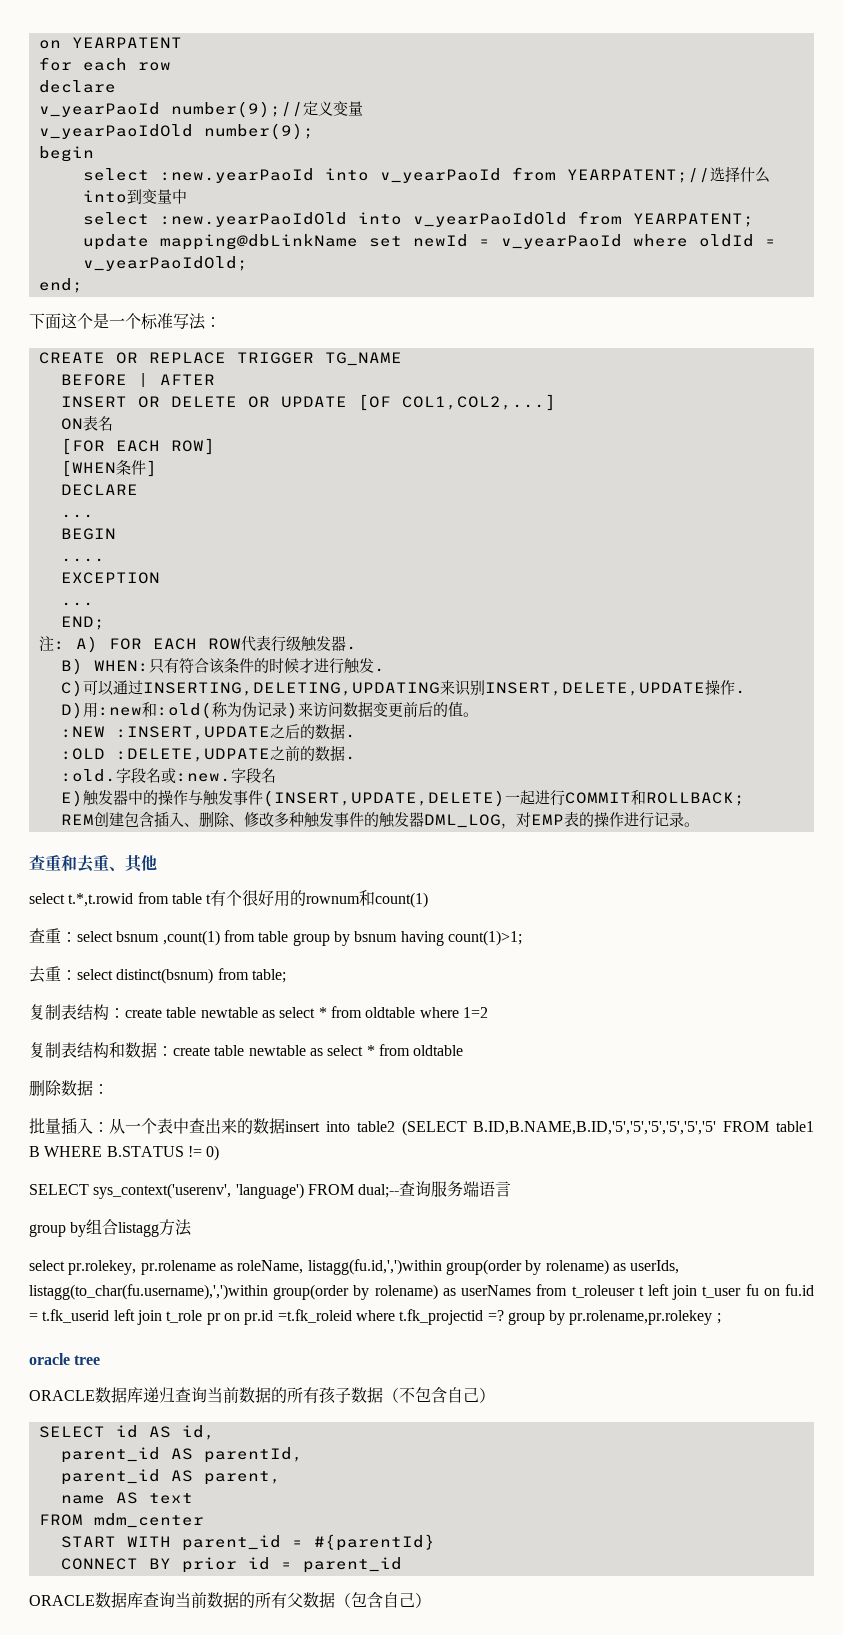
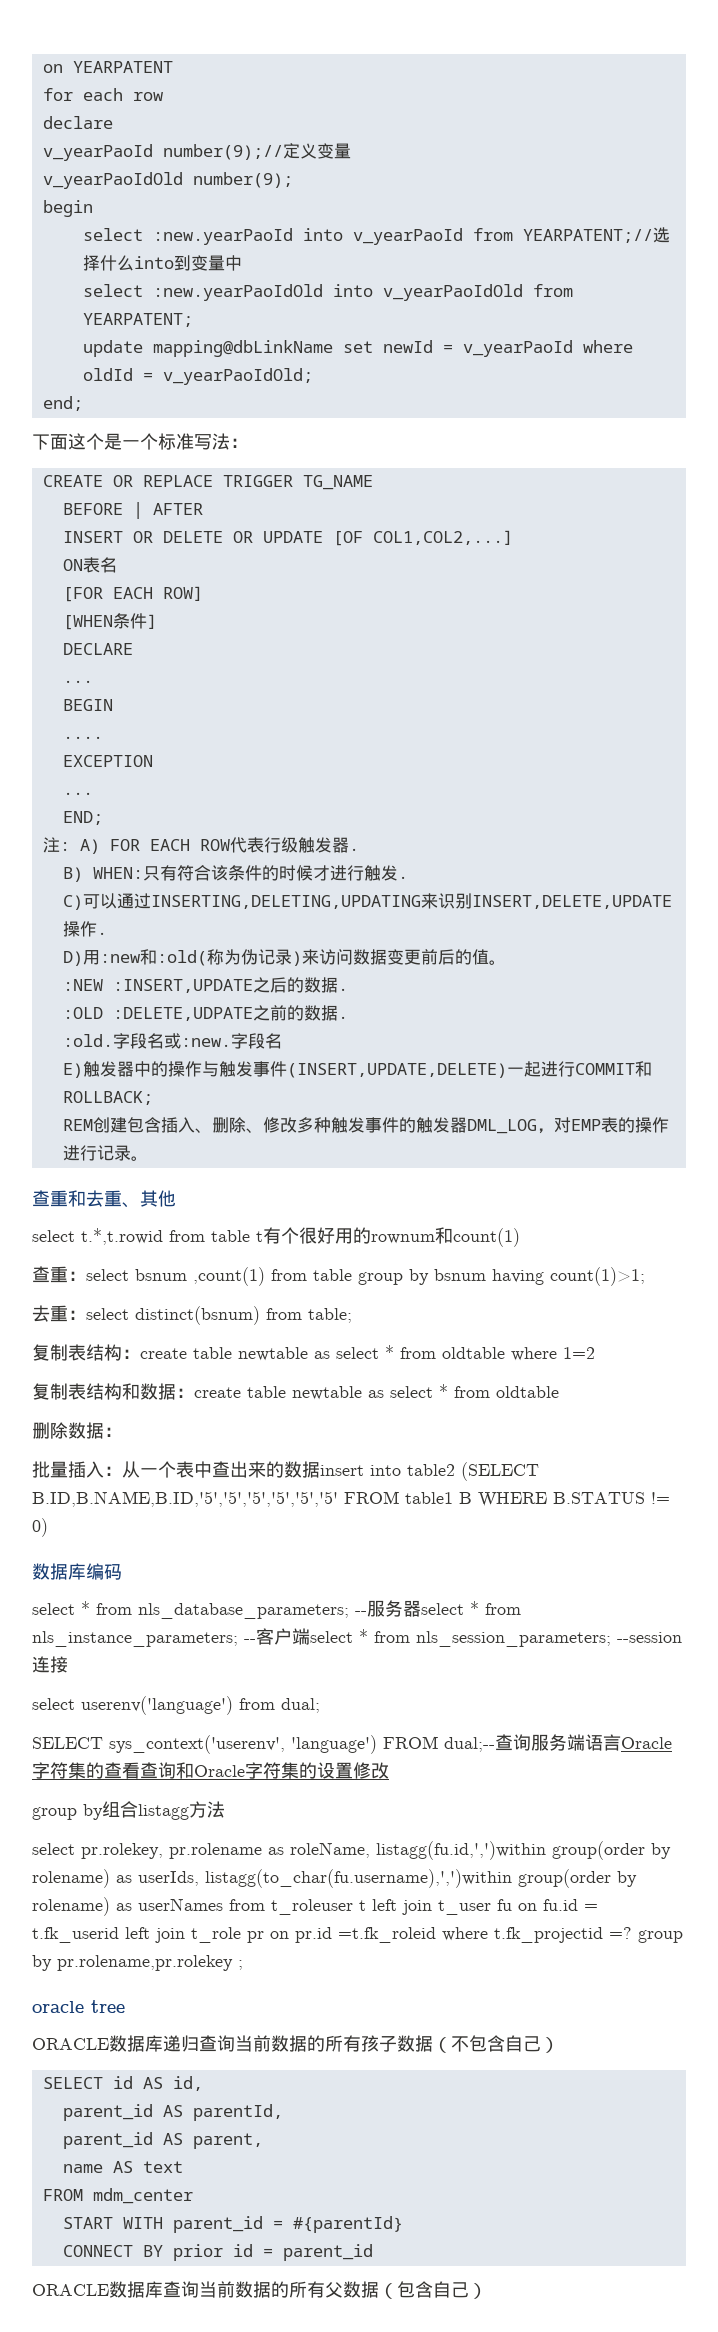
+ 数据库编码
+ select * from nls_database_parameters; --服务器select * from nls_instance_parameters; --客户端select * from nls_session_parameters; --session连接
+ select userenv('language') from dual;
- SELECT sys_context('userenv', 'language') FROM dual;--查询服务端语言
+ SELECT sys_context('userenv', 'language') FROM dual;--查询服务端语言Oracle字符集的查看查询和Oracle字符集的设置修改

